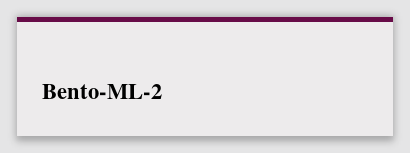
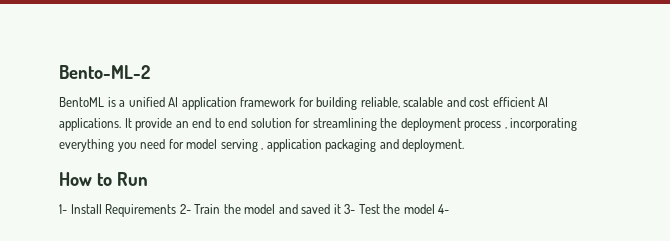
+ BentoML is a unified AI application framework for building reliable, scalable and cost efficient AI applications. It provide an end to end solution for streamlining the deployment process , incorporating everything you need for model serving , application packaging and deployment.
+ How to Run
+ 1- Install Requirements 2- Train the model and saved it 3- Test the model 4-

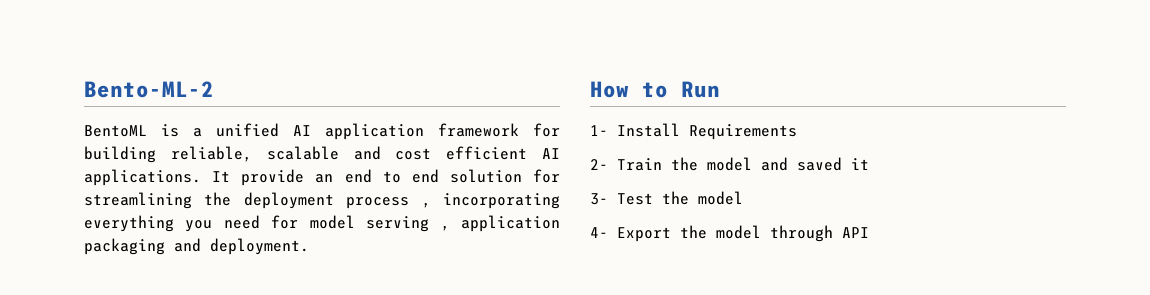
- 1- Install Requirements 2- Train the model and saved it 3- Test the model 4-
+ 1- Install Requirements
+ 2- Train the model and saved it
+ 3- Test the model
+ 4- Export the model through API

